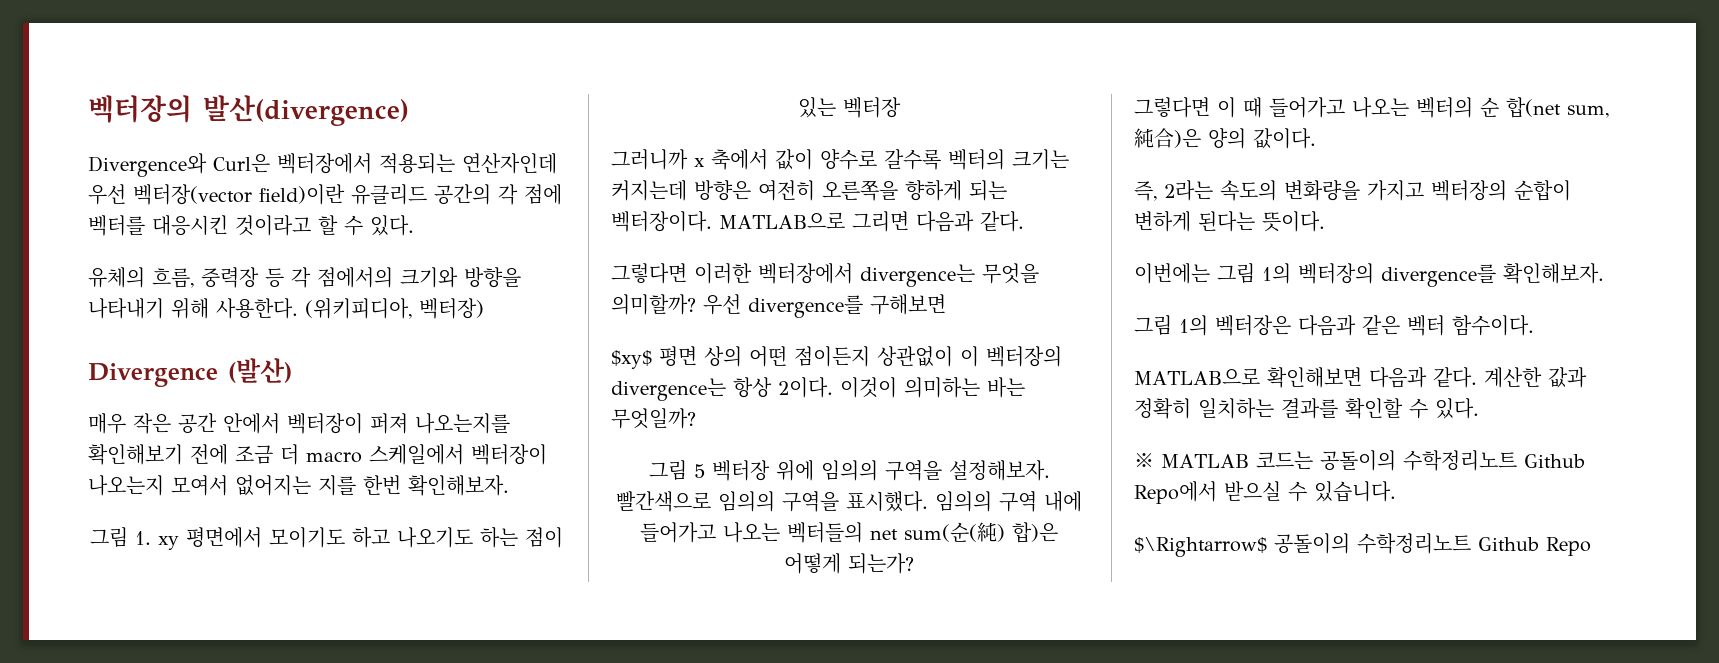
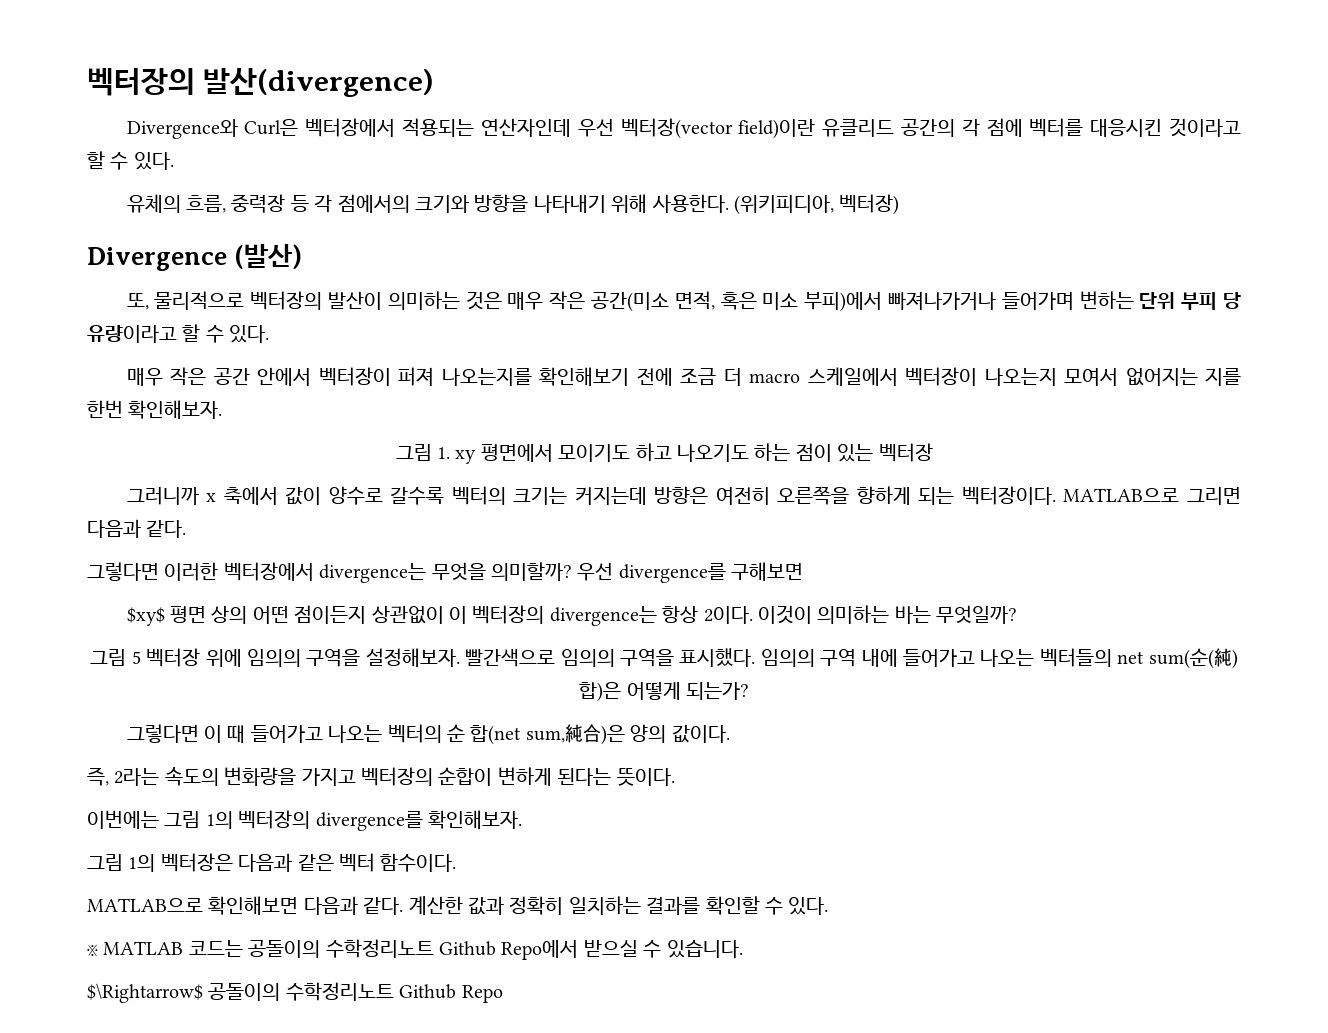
+ 또, 물리적으로 벡터장의 발산이 의미하는 것은 매우 작은 공간(미소 면적, 혹은 미소 부피)에서 빠져나가거나 들어가며 변하는 단위 부피 당 유량이라고 할 수 있다.

